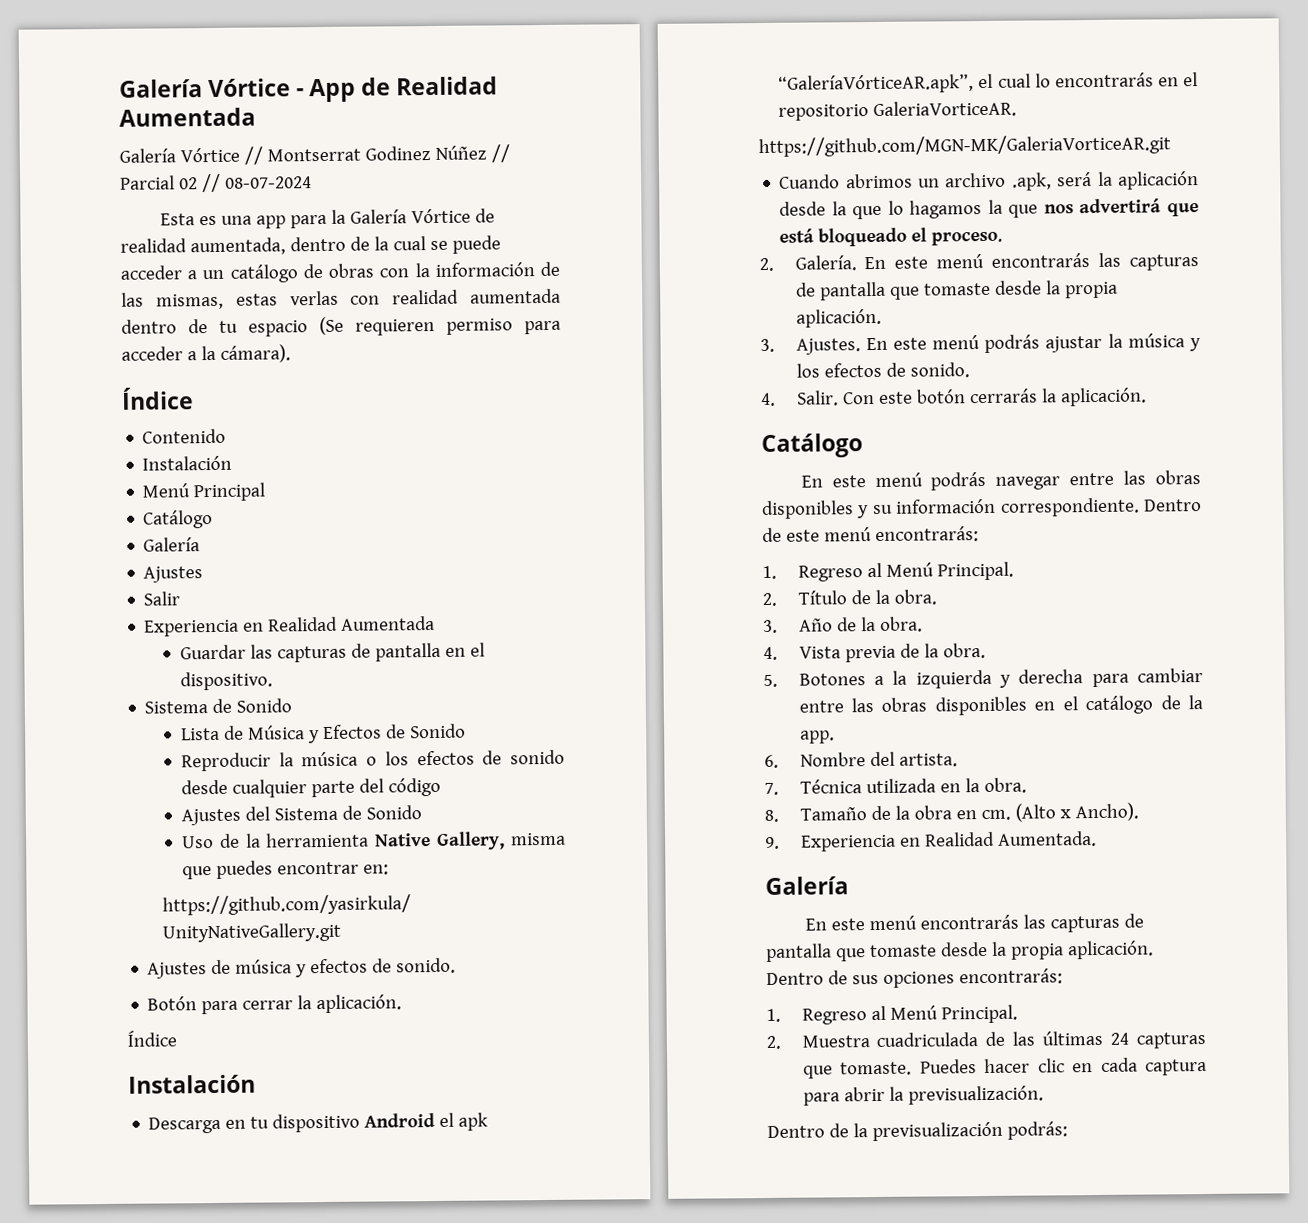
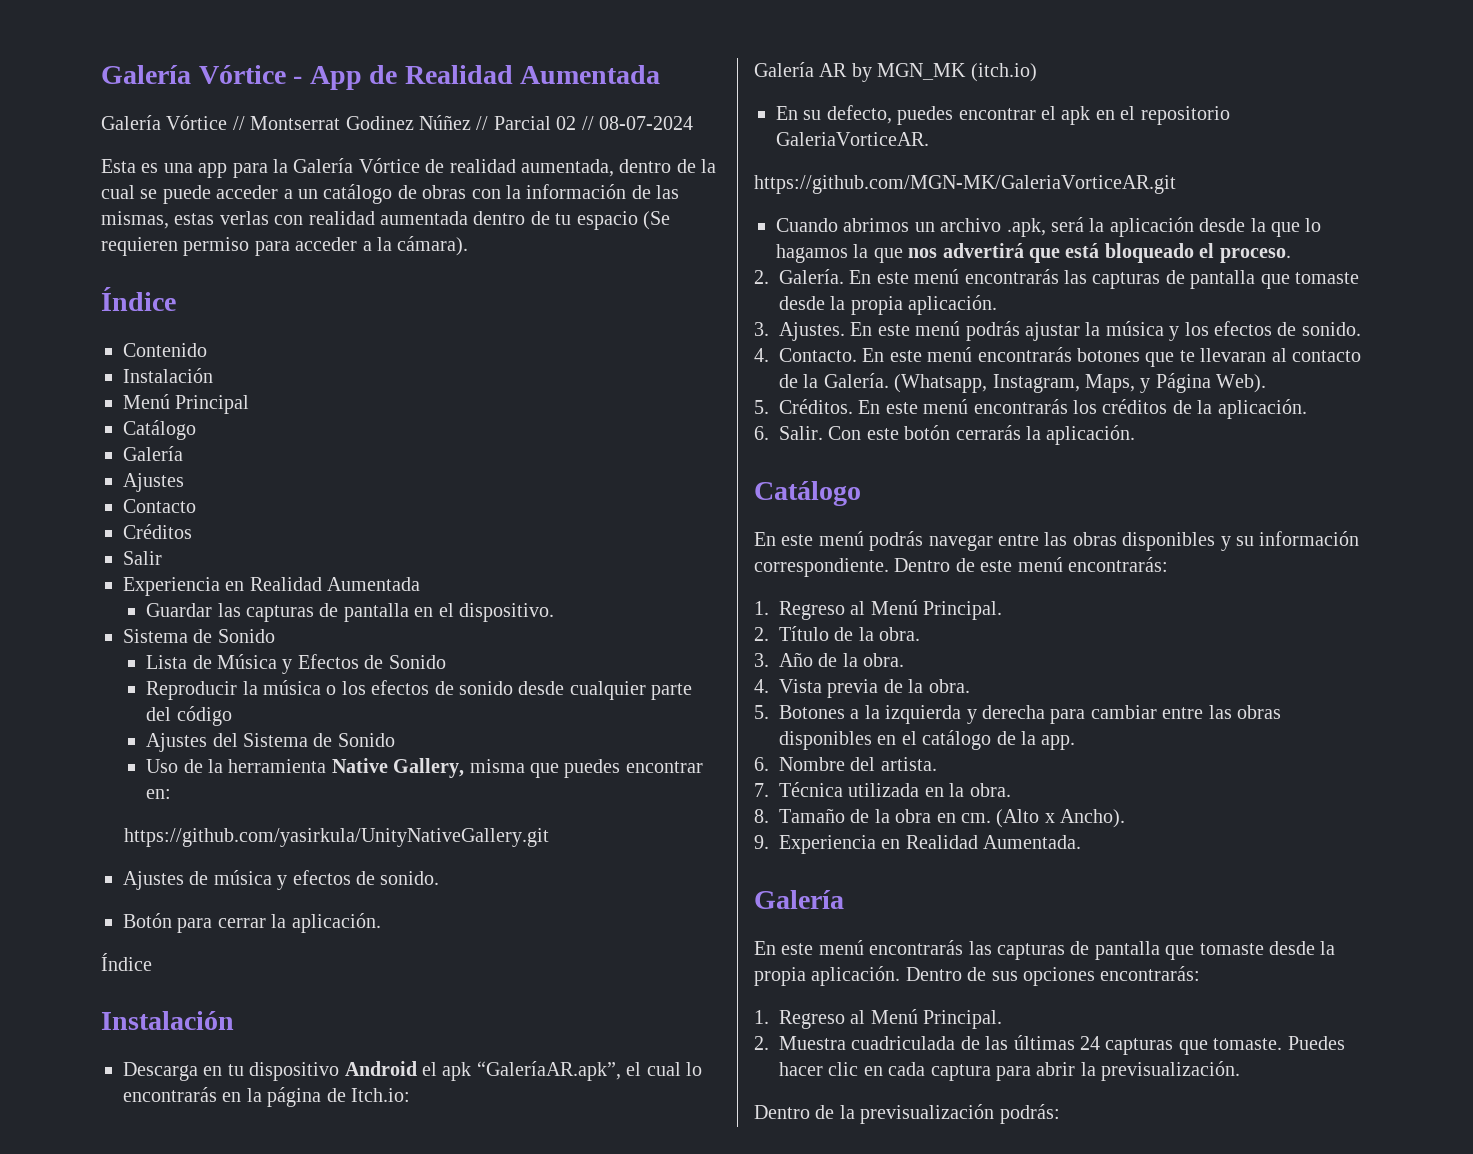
+ Contacto
+ Créditos
- Descarga en tu dispositivo Android el apk “GaleríaVórticeAR.apk”, el cual lo encontrarás en el repositorio GaleriaVorticeAR.
+ Descarga en tu dispositivo Android el apk “GaleríaAR.apk”, el cual lo encontrarás en la página de Itch.io:
+ Galería AR by MGN_MK (itch.io)
+ En su defecto, puedes encontrar el apk en el repositorio GaleriaVorticeAR.
- 4. Salir.
+ 4. Contacto. En este menú encontrarás botones que te llevaran al contacto de la Galería. (Whatsapp, Instagram, Maps, y Página Web).
+ 5. Créditos. En este menú encontrarás los créditos de la aplicación.
+ 6. Salir.

